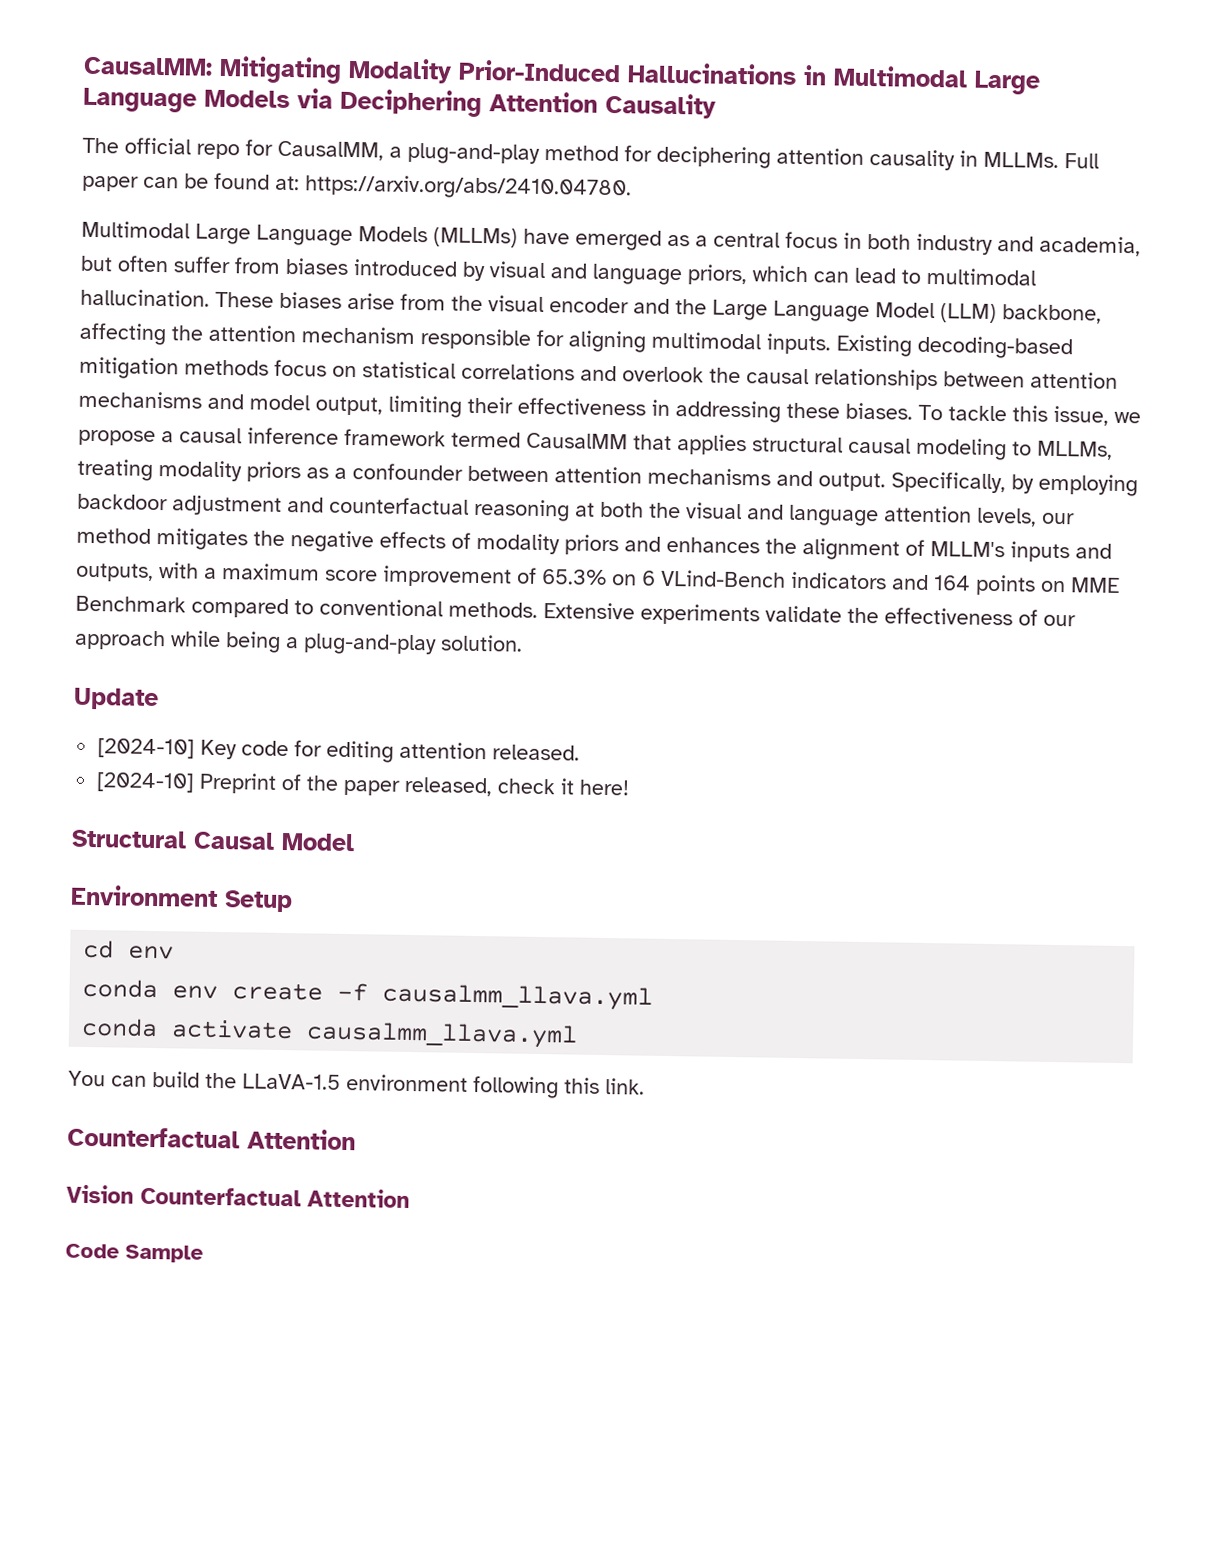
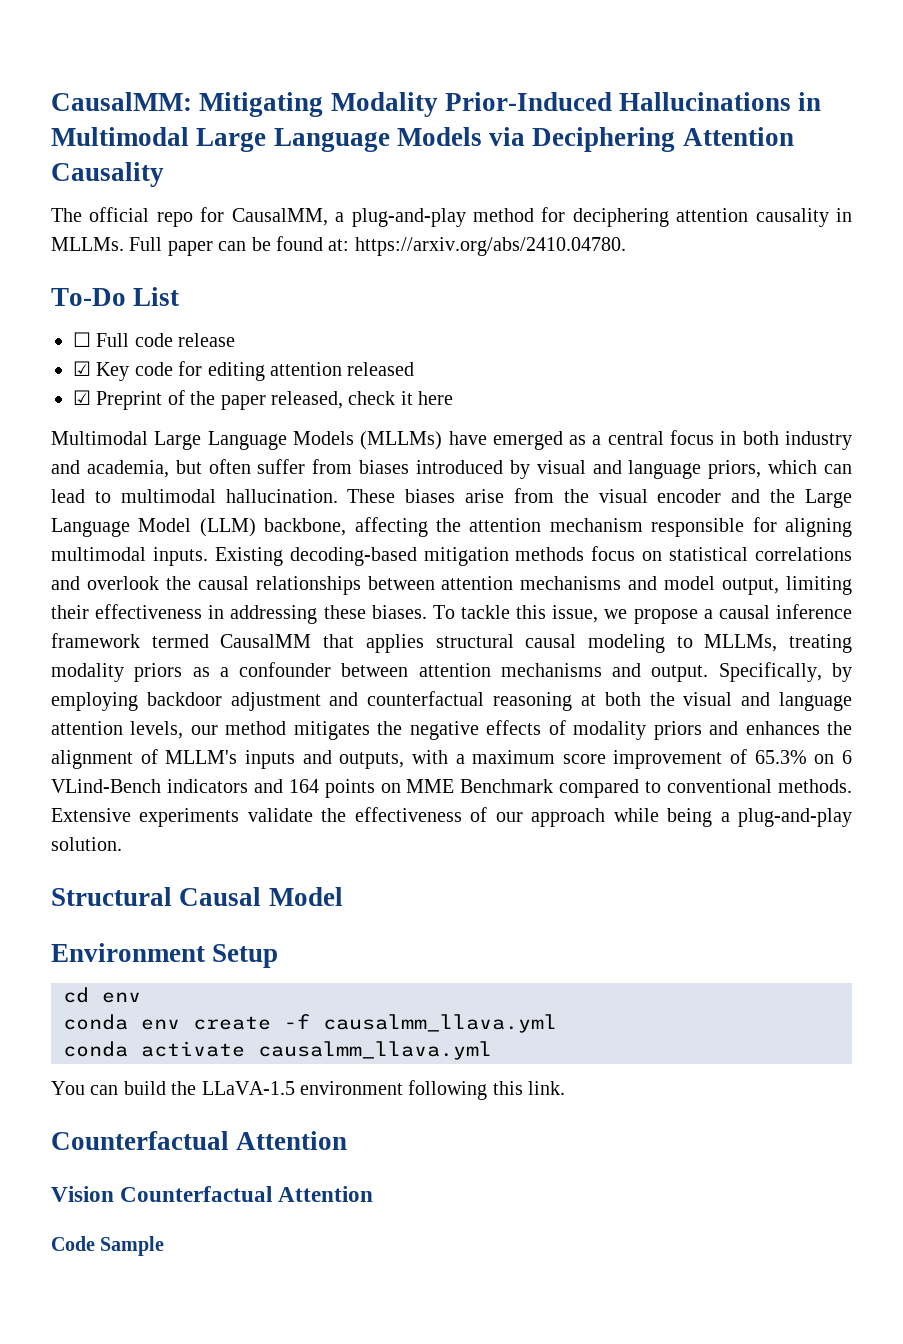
+ To-Do List
+ ☐ Full code release
+ ☑ Key code for editing attention released
+ ☑ Preprint of the paper released, check it here
- Update
- [2024-10] Key code for editing attention released.
- [2024-10] Preprint of the paper released, check it here!

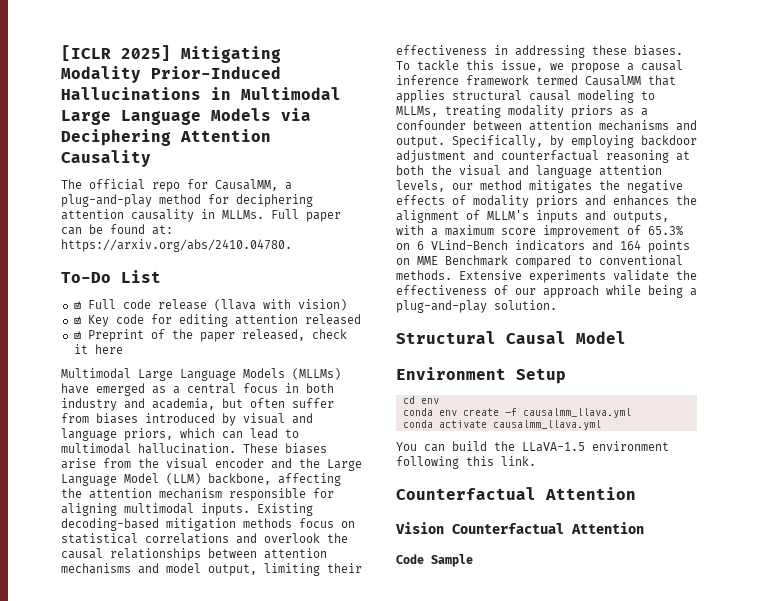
- CausalMM: Mitigating Modality Prior-Induced Hallucinations in Multimodal Large Language Models via Deciphering Attention Causality
+ [ICLR 2025] Mitigating Modality Prior-Induced Hallucinations in Multimodal Large Language Models via Deciphering Attention Causality
- ☐ Full code release
+ ☑ Full code release (llava with vision)

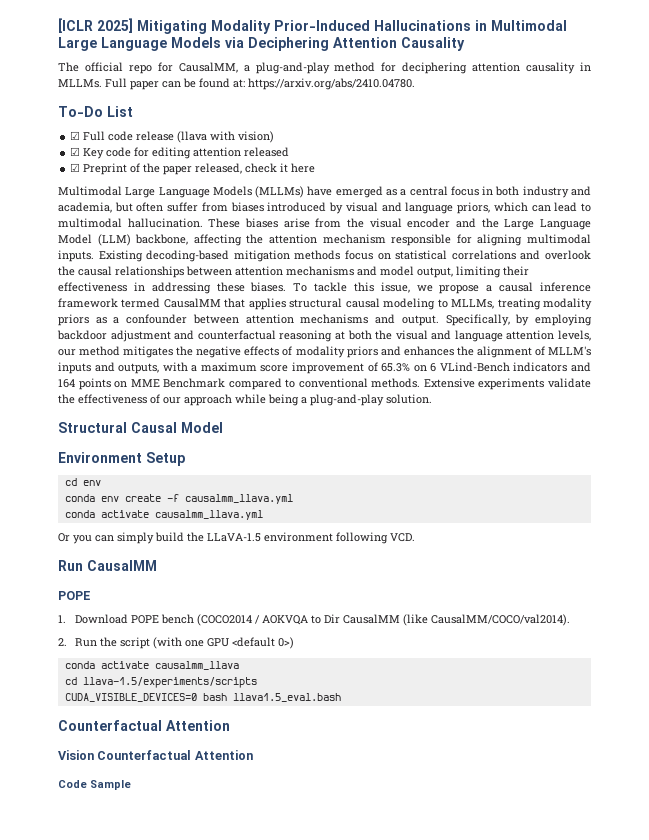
- You can build the LLaVA-1.5 environment following this link.
+ Or you can simply build the LLaVA-1.5 environment following VCD.
+ Run CausalMM
+ POPE
+ 1. Download POPE bench (COCO2014 / AOKVQA to Dir CausalMM (like CausalMM/COCO/val2014).
+ 2. Run the script (with one GPU <default 0>)
+ conda activate causalmm_llava
+ cd llava-1.5/experiments/scripts
+ CUDA_VISIBLE_DEVICES=0 bash llava1.5_eval.bash

